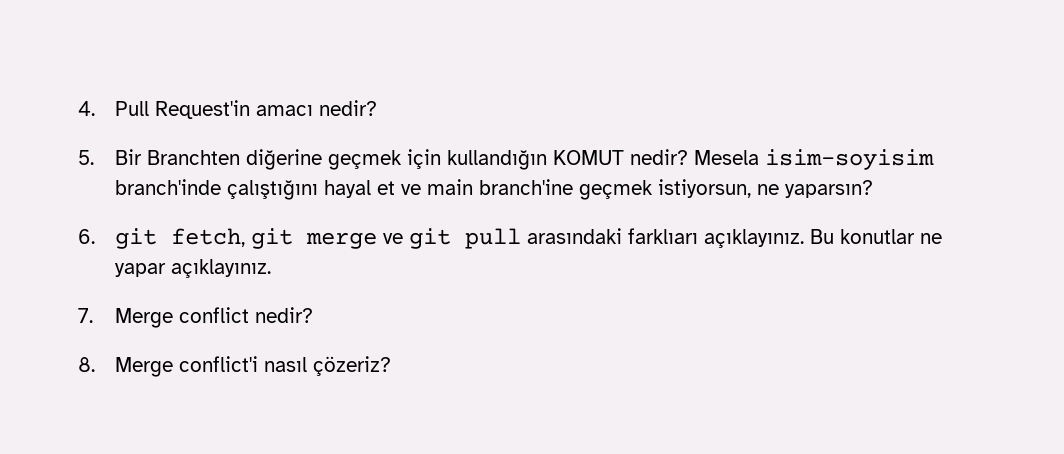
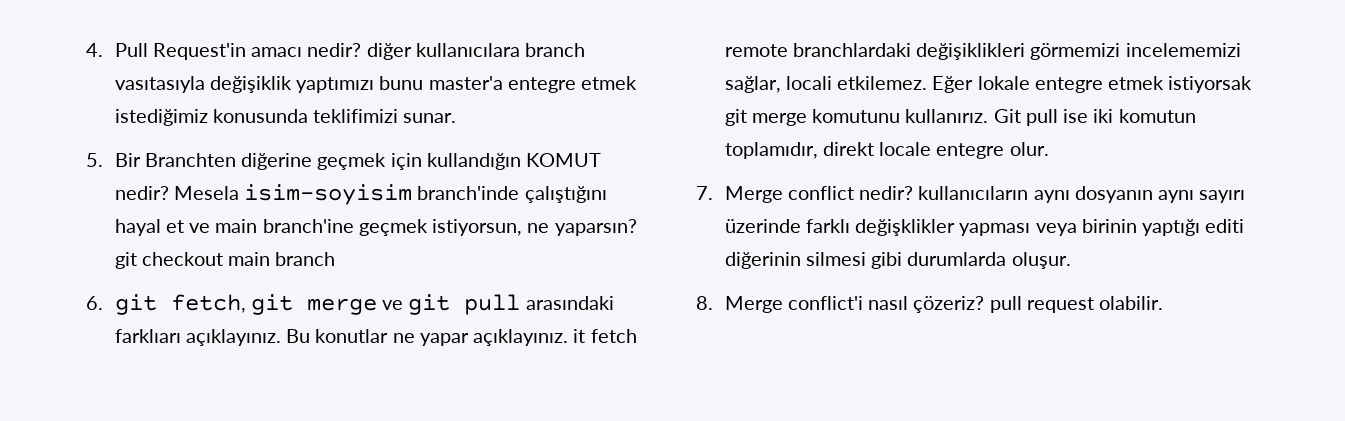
- 4. Pull Request'in amacı nedir?
+ 4. Pull Request'in amacı nedir? diğer kullanıcılara branch vasıtasıyla değişiklik yaptımızı bunu master'a entegre etmek istediğimiz konusunda teklifimizi sunar.
- Mesela isim-soyisim branch'inde çalıştığını hayal et ve main branch'ine geçmek istiyorsun, ne yaparsın?
+ Mesela isim-soyisim branch'inde çalıştığını hayal et ve main branch'ine geçmek istiyorsun, ne yaparsın? git checkout main branch
- Bu konutlar ne yapar açıklayınız.
- 7. Merge conflict nedir?
+ Bu konutlar ne yapar açıklayınız. it fetch remote branchlardaki değişiklikleri görmemizi incelememizi sağlar, locali etkilemez. Eğer lokale entegre etmek istiyorsak git merge komutunu kullanırız. Git pull ise iki komutun toplamıdır, direkt locale entegre olur.
+ 7. Merge conflict nedir? kullanıcıların aynı dosyanın aynı sayırı üzerinde farklı değişklikler yapması veya birinin yaptığı editi diğerinin silmesi gibi durumlarda oluşur.
- 8. Merge conflict'i nasıl çözeriz?
+ 8. Merge conflict'i nasıl çözeriz? pull request olabilir.

